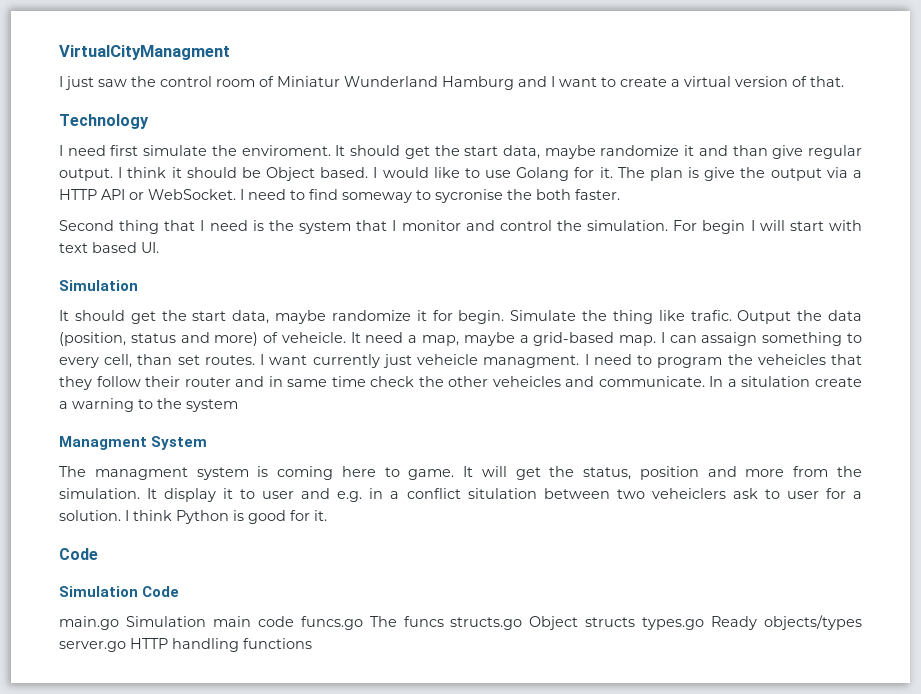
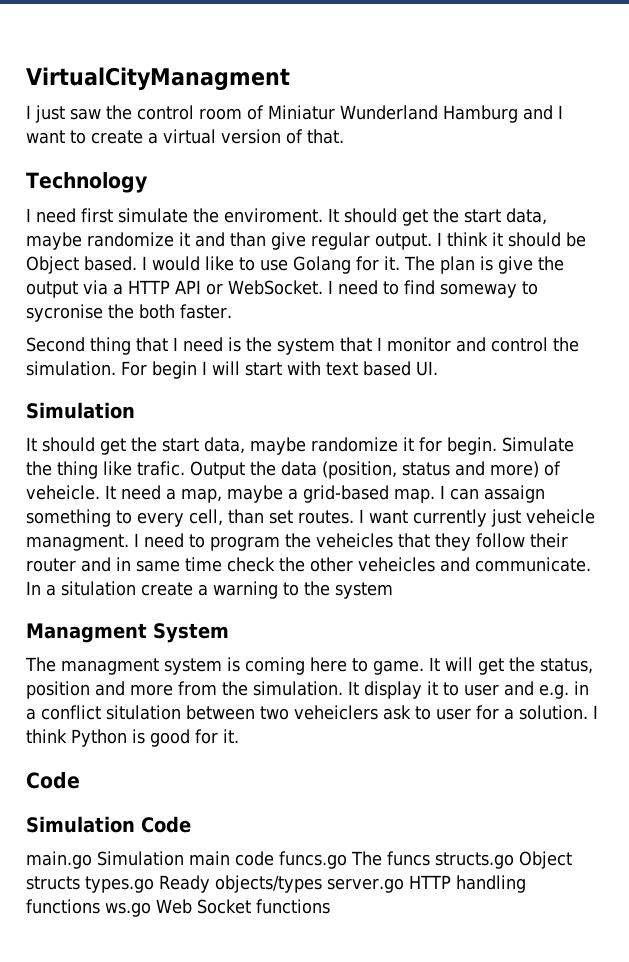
- main.go Simulation main code funcs.go The funcs structs.go Object structs types.go Ready objects/types server.go HTTP handling functions
+ main.go Simulation main code funcs.go The funcs structs.go Object structs types.go Ready objects/types server.go HTTP handling functions ws.go Web Socket functions

